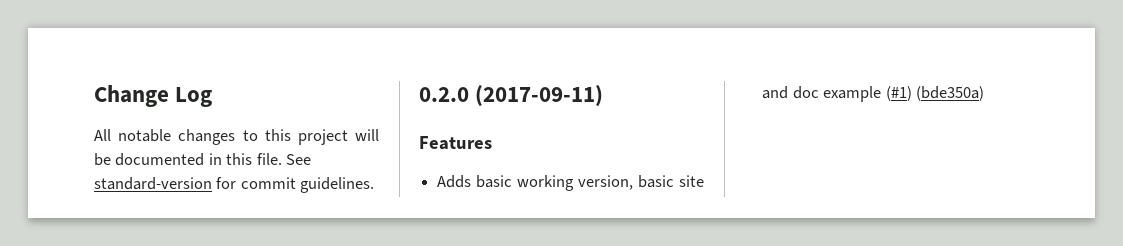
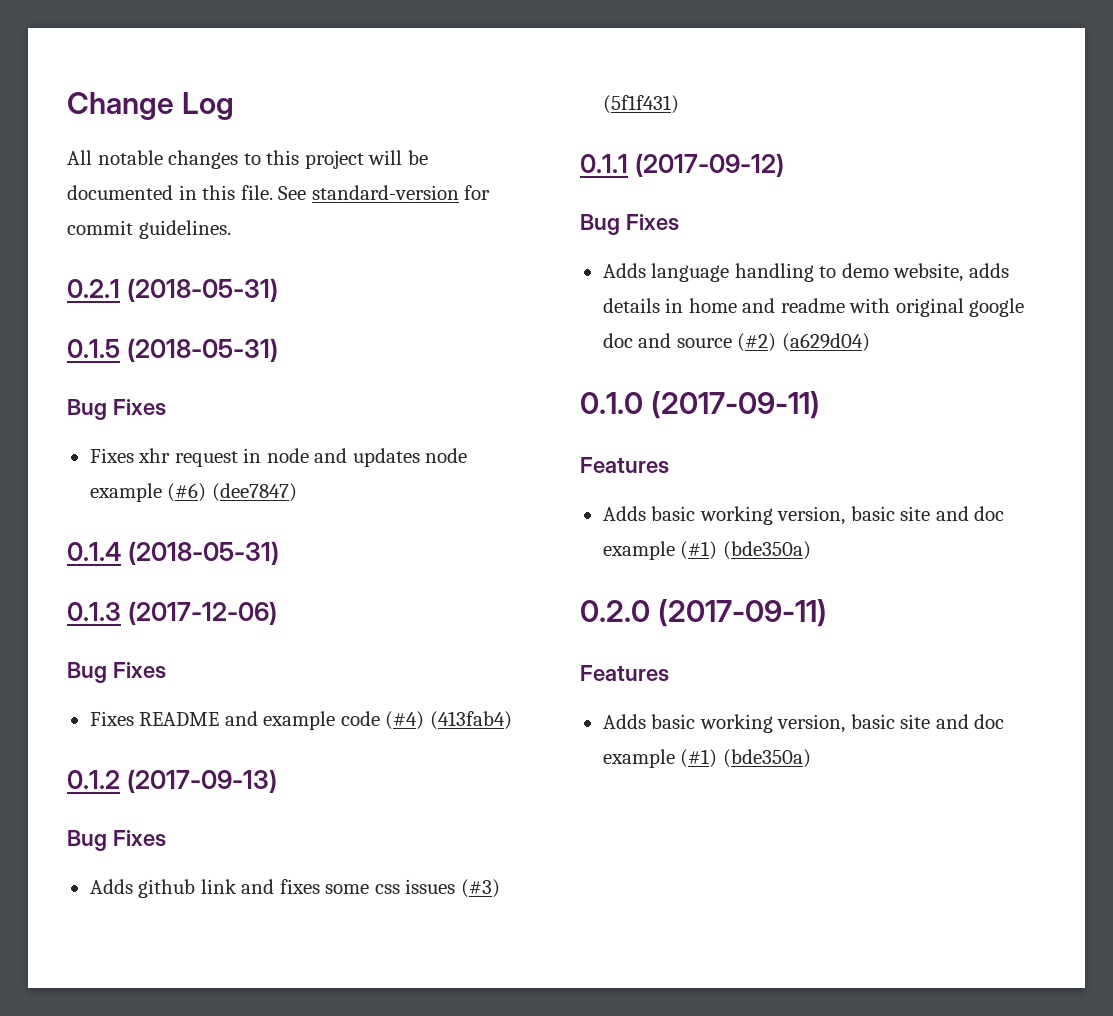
+ 0.2.1 (2018-05-31)
+ 0.1.5 (2018-05-31)
+ Bug Fixes
+ Fixes xhr request in node and updates node example (#6) (dee7847)
+ 0.1.4 (2018-05-31)
+ 0.1.3 (2017-12-06)
+ Bug Fixes
+ Fixes README and example code (#4) (413fab4)
+ 0.1.2 (2017-09-13)
+ Bug Fixes
+ Adds github link and fixes some css issues (#3) (5f1f431)
+ 0.1.1 (2017-09-12)
+ Bug Fixes
+ Adds language handling to demo website, adds details in home and readme with original google doc and source (#2) (a629d04)
+ 0.1.0 (2017-09-11)
+ Features
+ Adds basic working version, basic site and doc example (#1) (bde350a)

